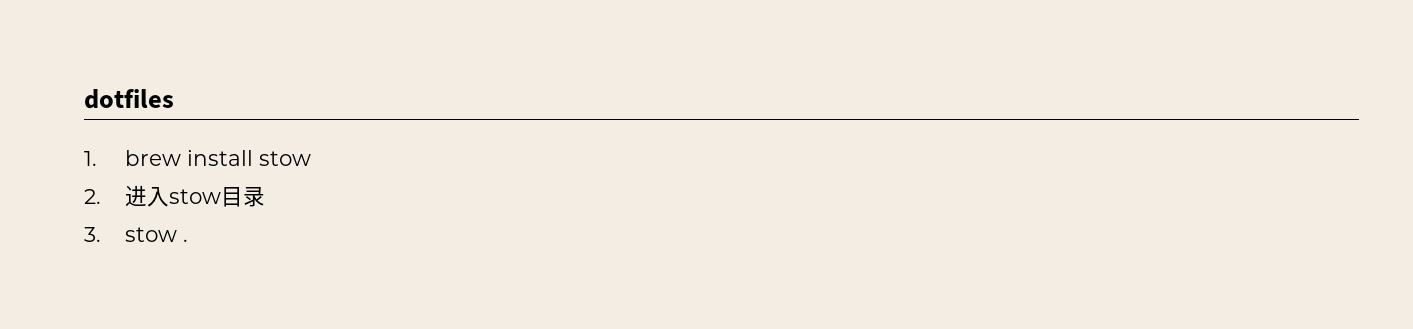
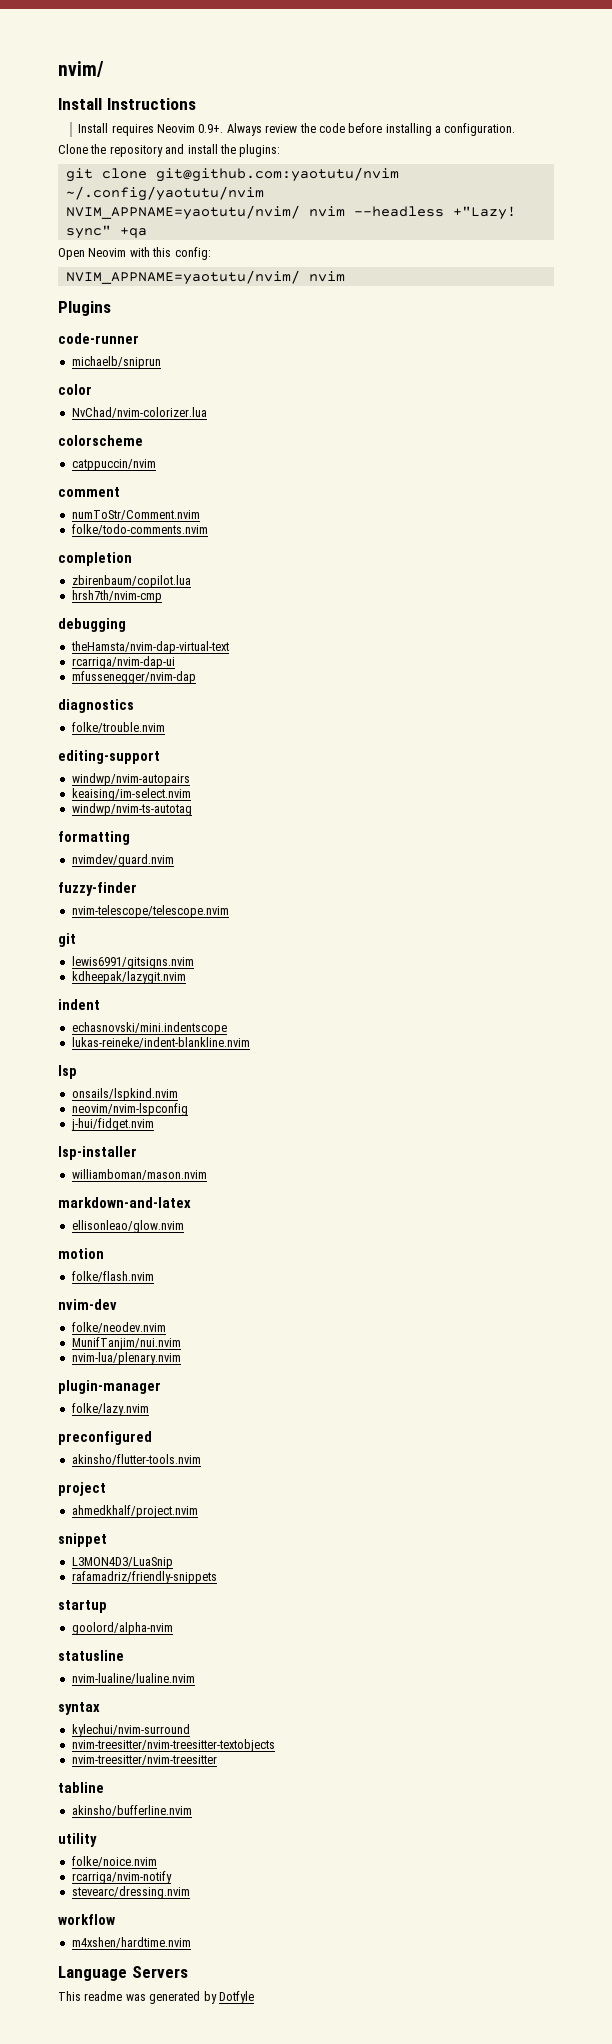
- dotfiles
- 1. brew install stow
- 2.进入stow目录
- 3. stow .
+ nvim/
+ Install Instructions
+ Install requires Neovim 0.9+. Always review the code before installing a configuration.
+ Clone the repository and install the plugins:
+ git clone git@github.com:yaotutu/nvim ~/.config/yaotutu/nvim
+ NVIM_APPNAME=yaotutu/nvim/ nvim --headless +"Lazy! sync" +qa
+ Open Neovim with this config:
+ NVIM_APPNAME=yaotutu/nvim/ nvim
+ Plugins
+ code-runner
+ michaelb/sniprun
+ color
+ NvChad/nvim-colorizer.lua
+ colorscheme
+ catppuccin/nvim
+ comment
+ numToStr/Comment.nvim
+ folke/todo-comments.nvim
+ completion
+ zbirenbaum/copilot.lua
+ hrsh7th/nvim-cmp
+ debugging
+ theHamsta/nvim-dap-virtual-text
+ rcarriga/nvim-dap-ui
+ mfussenegger/nvim-dap
+ diagnostics
+ folke/trouble.nvim
+ editing-support
+ windwp/nvim-autopairs
+ keaising/im-select.nvim
+ windwp/nvim-ts-autotag
+ formatting
+ nvimdev/guard.nvim
+ fuzzy-finder
+ nvim-telescope/telescope.nvim
+ git
+ lewis6991/gitsigns.nvim
+ kdheepak/lazygit.nvim
+ indent
+ echasnovski/mini.indentscope
+ lukas-reineke/indent-blankline.nvim
+ lsp
+ onsails/lspkind.nvim
+ neovim/nvim-lspconfig
+ j-hui/fidget.nvim
+ lsp-installer
+ williamboman/mason.nvim
+ markdown-and-latex
+ ellisonleao/glow.nvim
+ motion
+ folke/flash.nvim
+ nvim-dev
+ folke/neodev.nvim
+ MunifTanjim/nui.nvim
+ nvim-lua/plenary.nvim
+ plugin-manager
+ folke/lazy.nvim
+ preconfigured
+ akinsho/flutter-tools.nvim
+ project
+ ahmedkhalf/project.nvim
+ snippet
+ L3MON4D3/LuaSnip
+ rafamadriz/friendly-snippets
+ startup
+ goolord/alpha-nvim
+ statusline
+ nvim-lualine/lualine.nvim
+ syntax
+ kylechui/nvim-surround
+ nvim-treesitter/nvim-treesitter-textobjects
+ nvim-treesitter/nvim-treesitter
+ tabline
+ akinsho/bufferline.nvim
+ utility
+ folke/noice.nvim
+ rcarriga/nvim-notify
+ stevearc/dressing.nvim
+ workflow
+ m4xshen/hardtime.nvim
+ Language Servers
+ This readme was generated by Dotfyle

